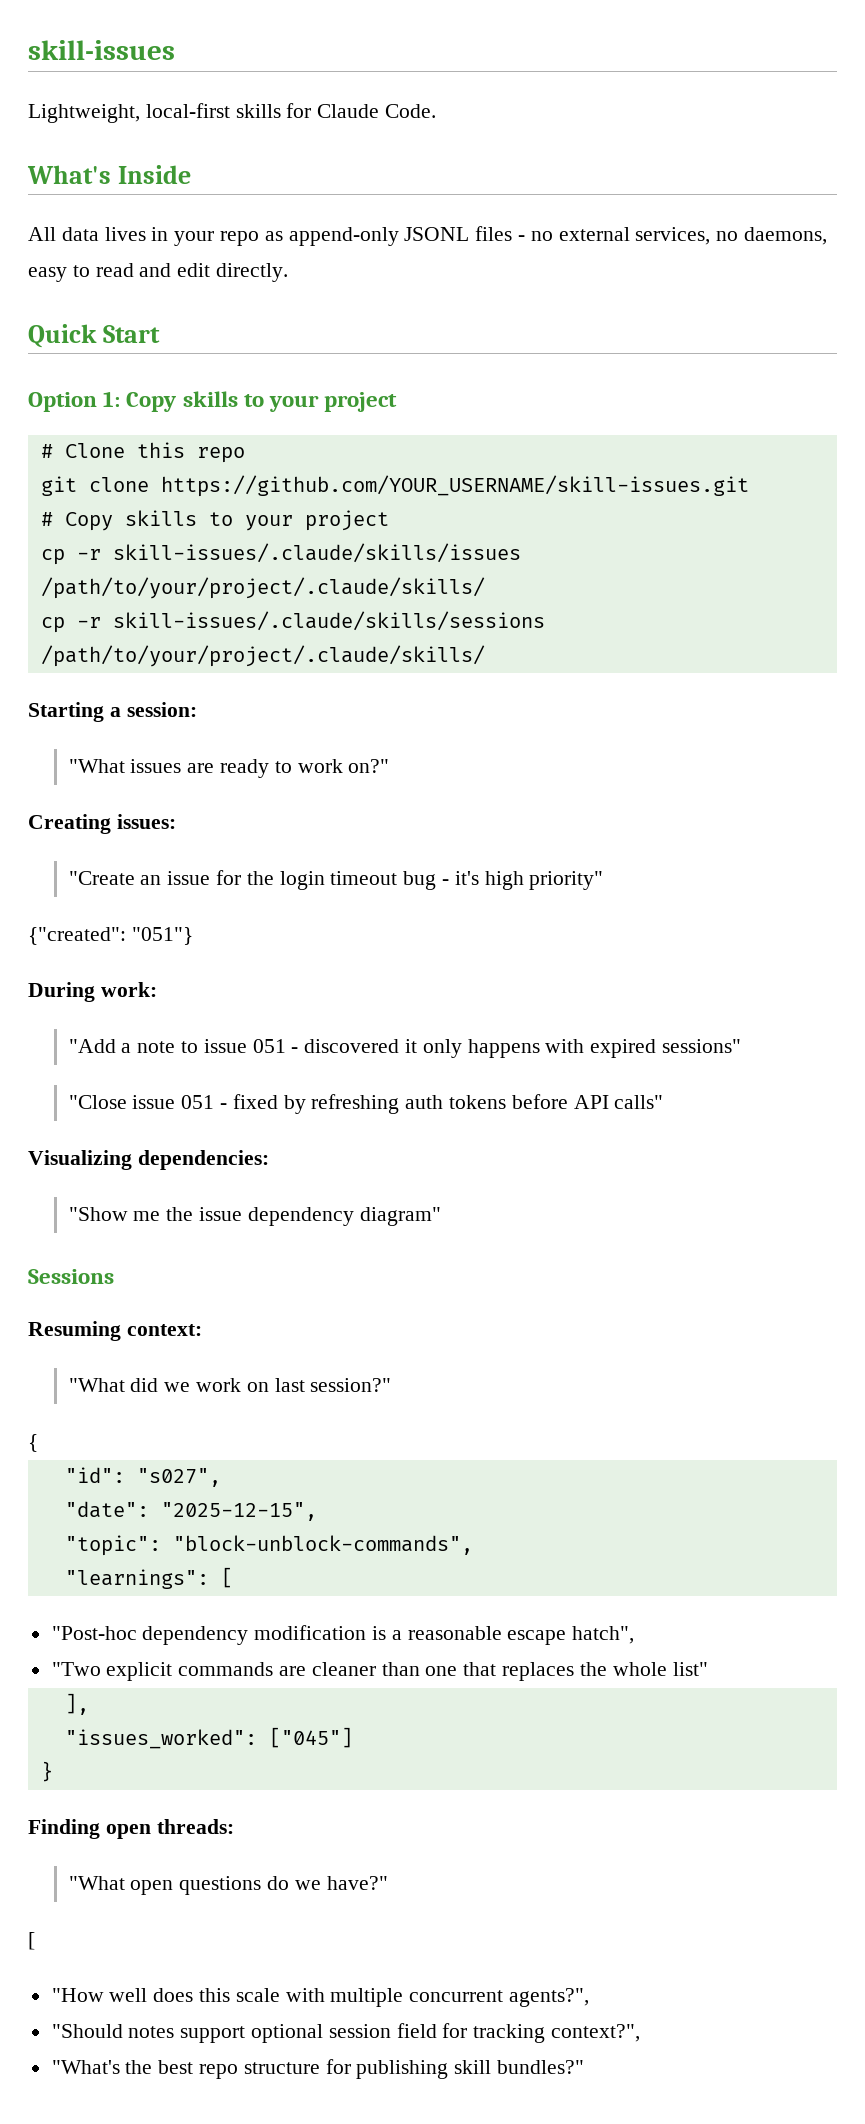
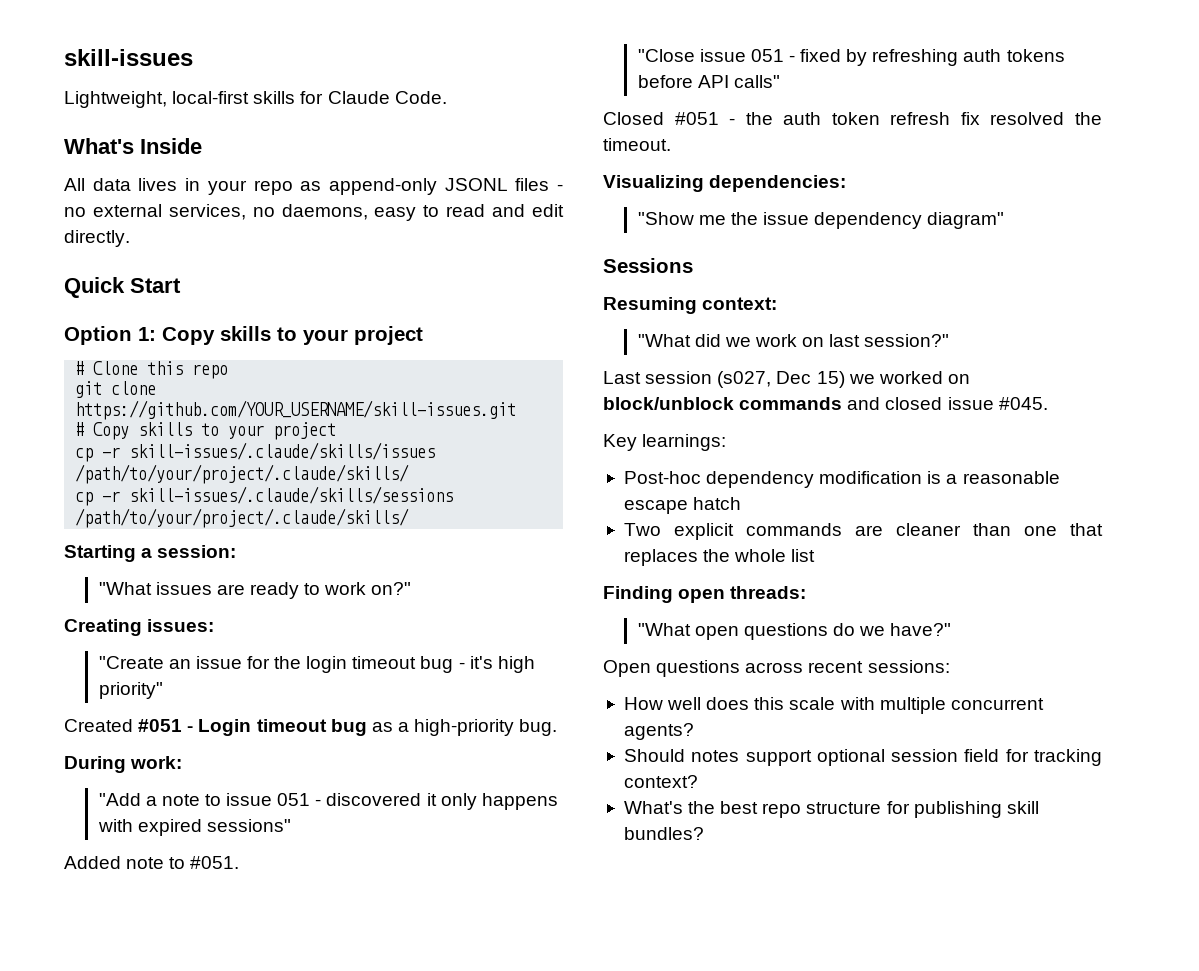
- {"created": "051"}
+ Created #051 - Login timeout bug as a high-priority bug.
+ Added note to #051.
+ Closed #051 - the auth token refresh fix resolved the timeout.
- {
- "id": "s027",
- "date": "2025-12-15",
- "topic": "block-unblock-commands",
- "learnings": [
- "Post-hoc dependency modification is a reasonable escape hatch",
- "Two explicit commands are cleaner than one that replaces the whole list"
- ],
- "issues_worked": ["045"]
- }
+ Last session (s027, Dec 15) we worked on block/unblock commands and closed issue #045.
+ Key learnings:
+ Post-hoc dependency modification is a reasonable escape hatch
+ Two explicit commands are cleaner than one that replaces the whole list
  "What open questions do we have?"
- [
- "How well does this scale with multiple concurrent agents?",
- "Should notes support optional session field for tracking context?",
- "What's the best repo structure for publishing skill bundles?"
+ Open questions across recent sessions:
+ How well does this scale with multiple concurrent agents?
+ Should notes support optional session field for tracking context?
+ What's the best repo structure for publishing skill bundles?

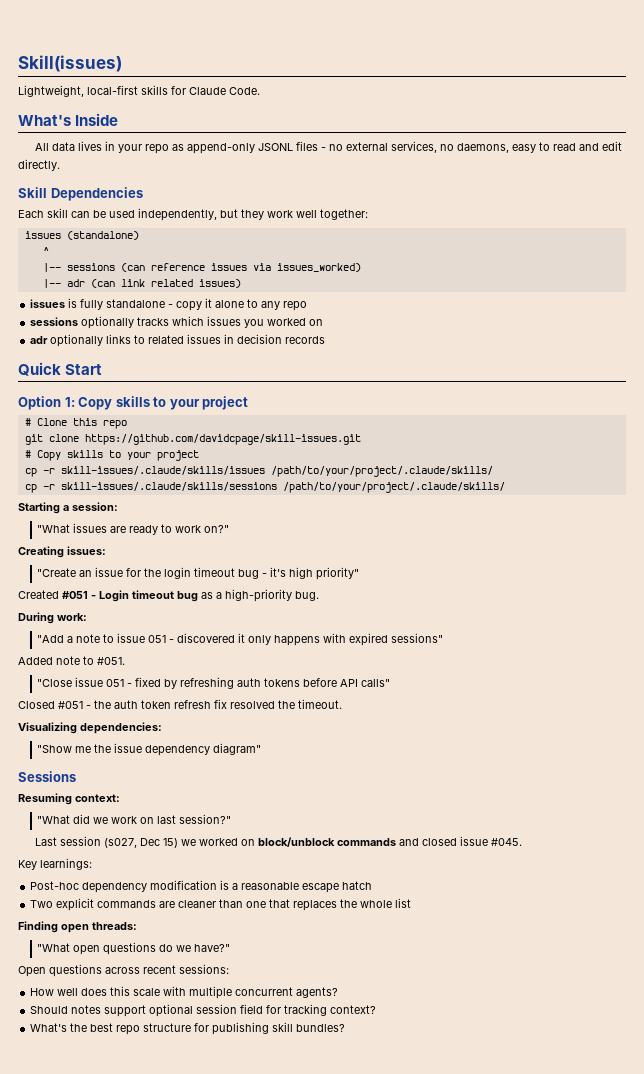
- skill-issues
+ Skill(issues)
+ Skill Dependencies
+ Each skill can be used independently, but they work well together:
+ issues (standalone)
+ ^
+ |-- sessions (can reference issues via issues_worked)
+ |-- adr (can link related issues)
+ issues is fully standalone - copy it alone to any repo
+ sessions optionally tracks which issues you worked on
+ adr optionally links to related issues in decision records
- git clone https://github.com/YOUR_USERNAME/skill-issues.git
+ git clone https://github.com/davidcpage/skill-issues.git

